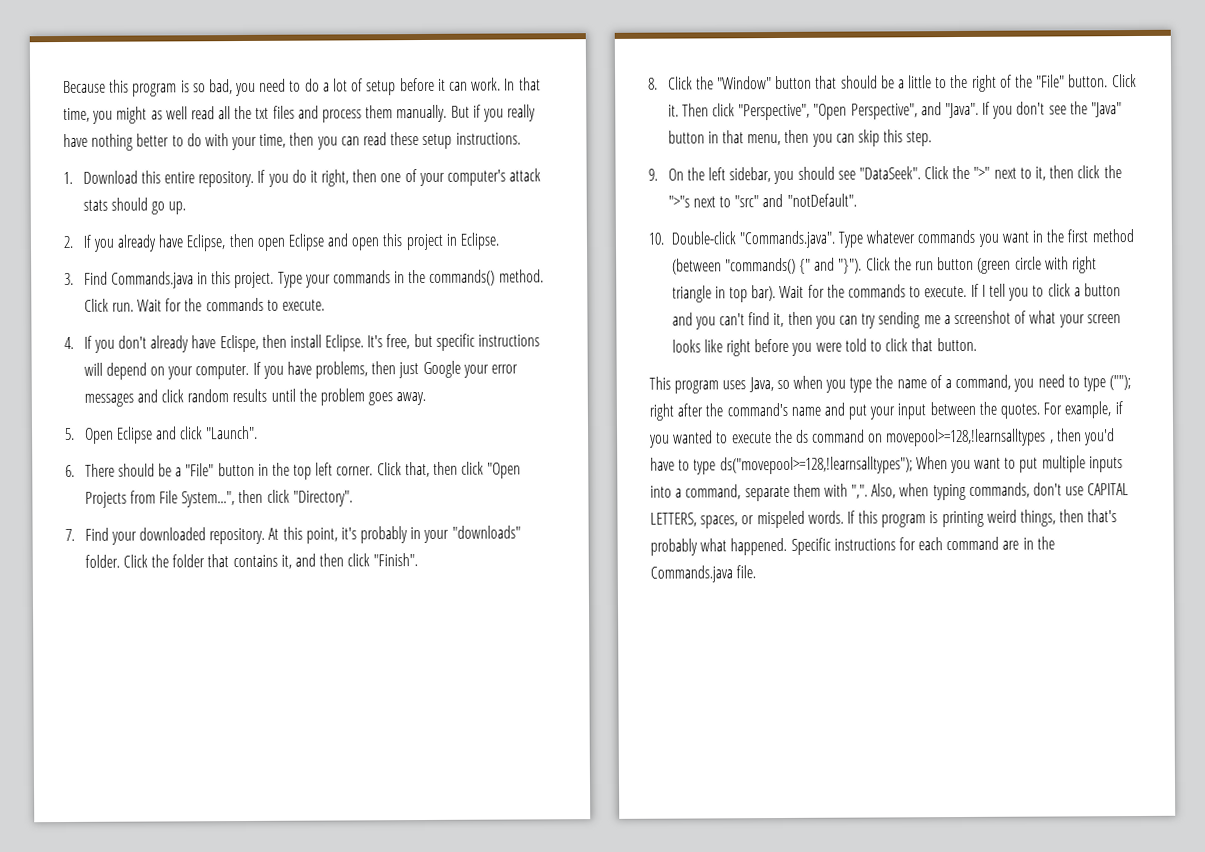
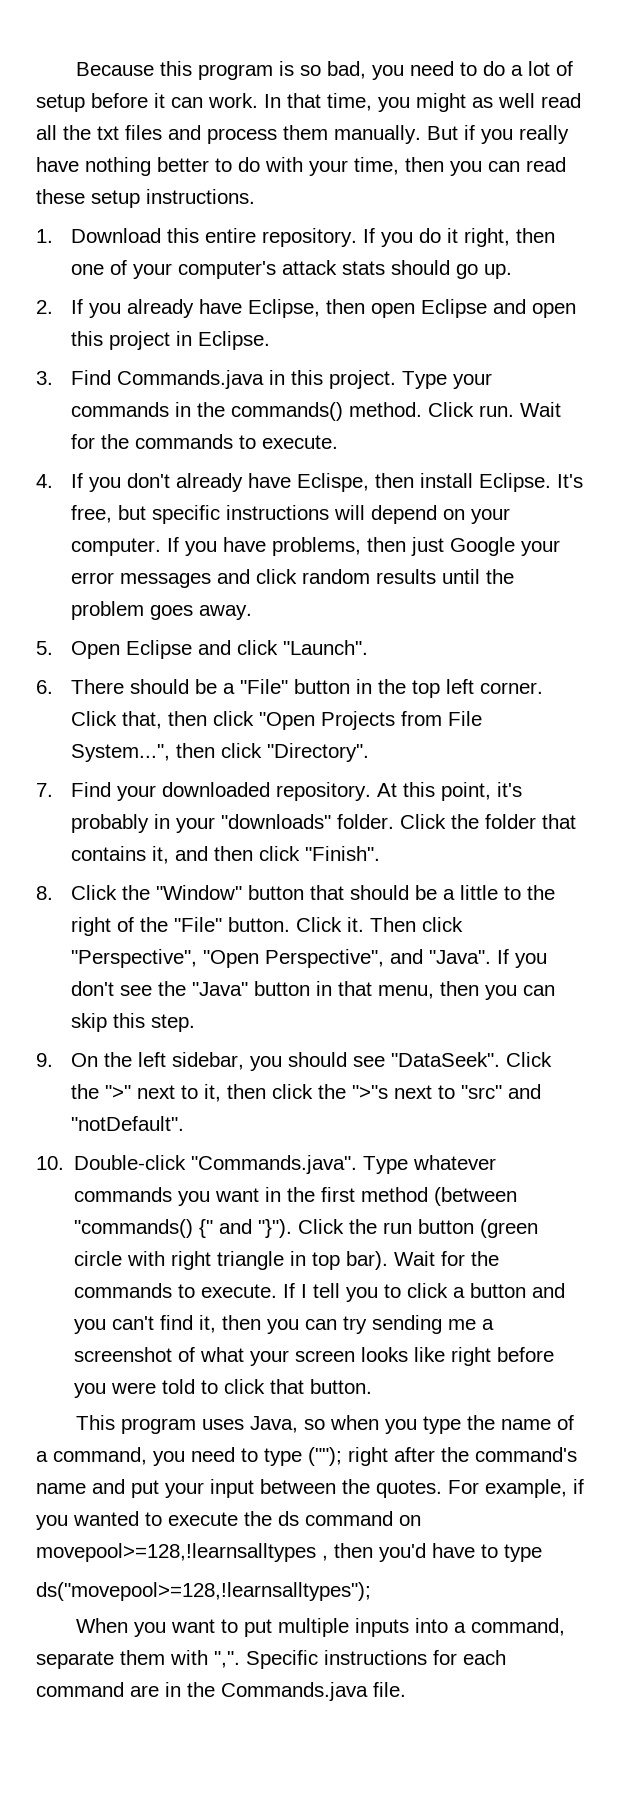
- For example, if you wanted to execute the ds command on movepool>=128,!learnsalltypes , then you'd have to type ds("movepool>=128,!learnsalltypes"); When you want to put multiple inputs into a command, separate them with ",".
+ For example, if you wanted to execute the ds command on movepool>=128,!learnsalltypes , then you'd have to type
+ ds("movepool>=128,!learnsalltypes");
+ When you want to put multiple inputs into a command, separate them with ",".
- Also, when typing commands, don't use CAPITAL LETTERS, spaces, or mispeled words. If this program is printing weird things, then that's probably what happened.

